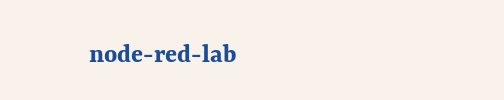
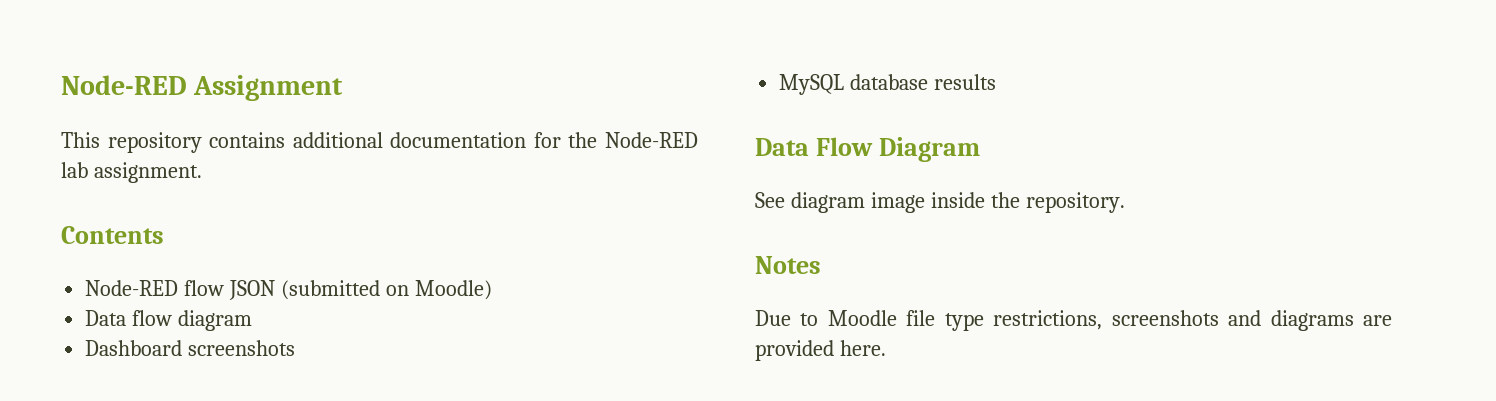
- node-red-lab
+ Node-RED Assignment
+ This repository contains additional documentation for the Node-RED lab assignment.
+ Contents
+ Node-RED flow JSON (submitted on Moodle)
+ Data flow diagram
+ Dashboard screenshots
+ MySQL database results
+ Data Flow Diagram
+ See diagram image inside the repository.
+ Notes
+ Due to Moodle file type restrictions, screenshots and diagrams are provided here.

